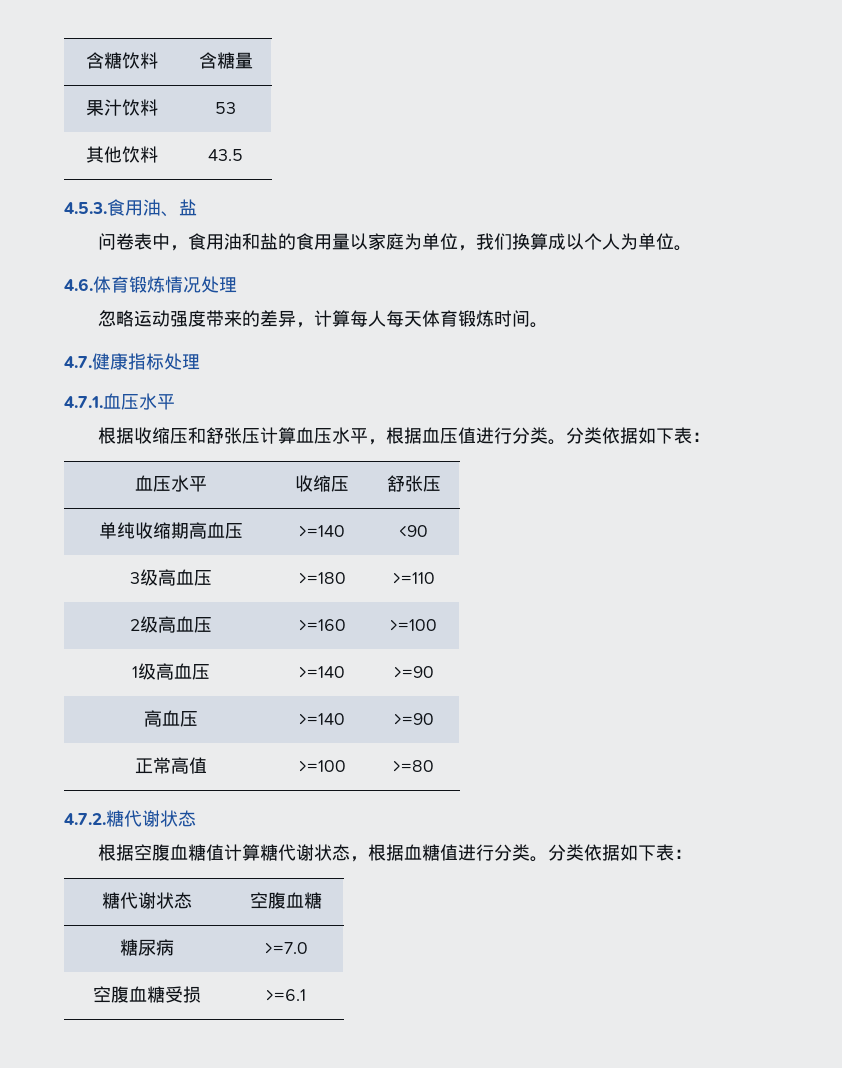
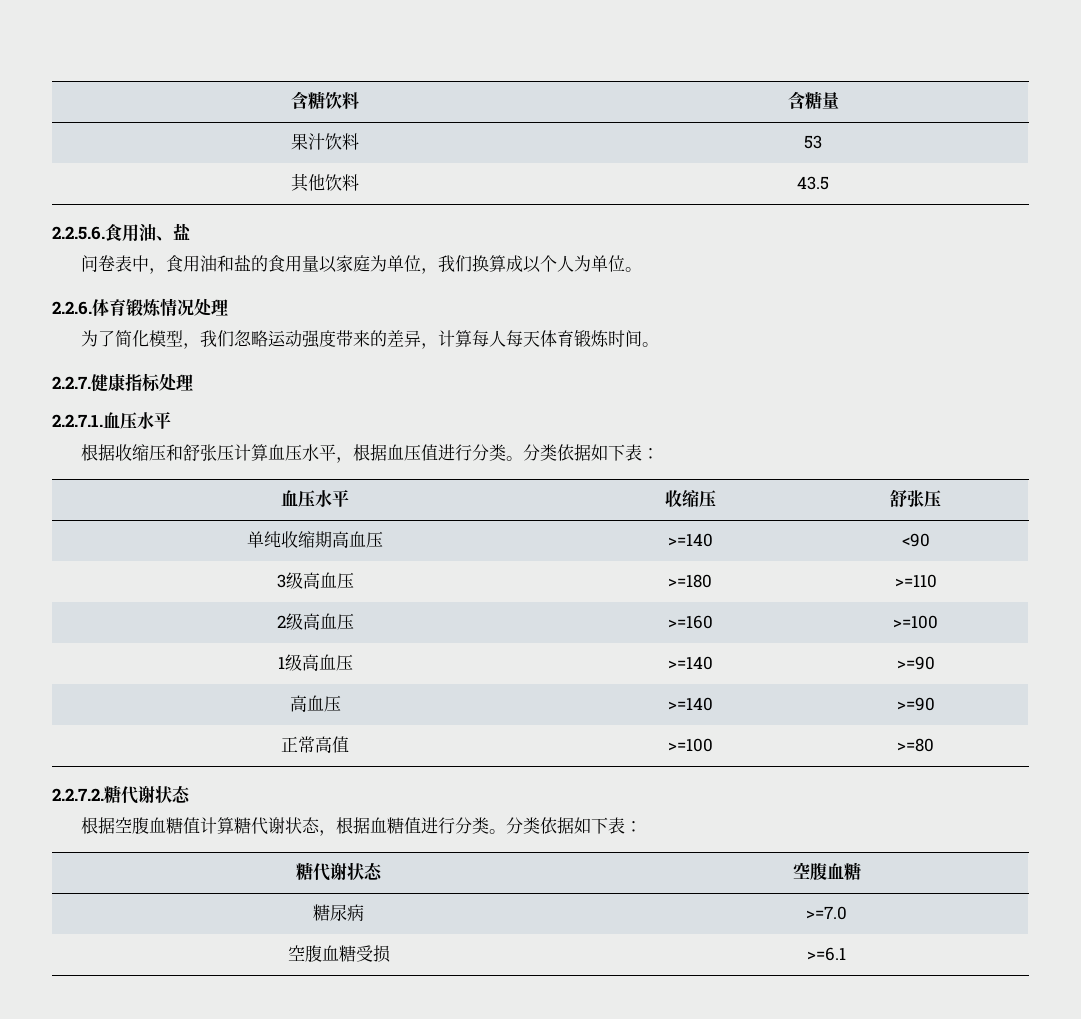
- 4.5.3.食用油、盐
+ 2.2.5.6.食用油、盐
- 4.6.体育锻炼情况处理
+ 2.2.6.体育锻炼情况处理
- 忽略运动强度带来的差异，计算每人每天体育锻炼时间。
+ 为了简化模型，我们忽略运动强度带来的差异，计算每人每天体育锻炼时间。
- 4.7.健康指标处理
+ 2.2.7.健康指标处理
- 4.7.1.血压水平
+ 2.2.7.1.血压水平
- 4.7.2.糖代谢状态
+ 2.2.7.2.糖代谢状态

